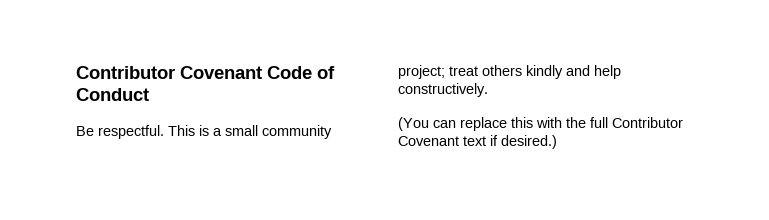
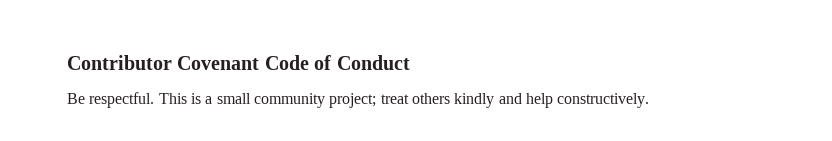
- (You can replace this with the full Contributor Covenant text if desired.)

